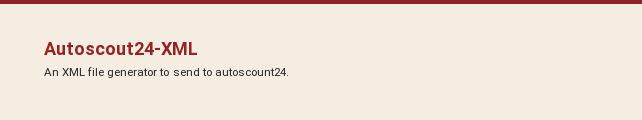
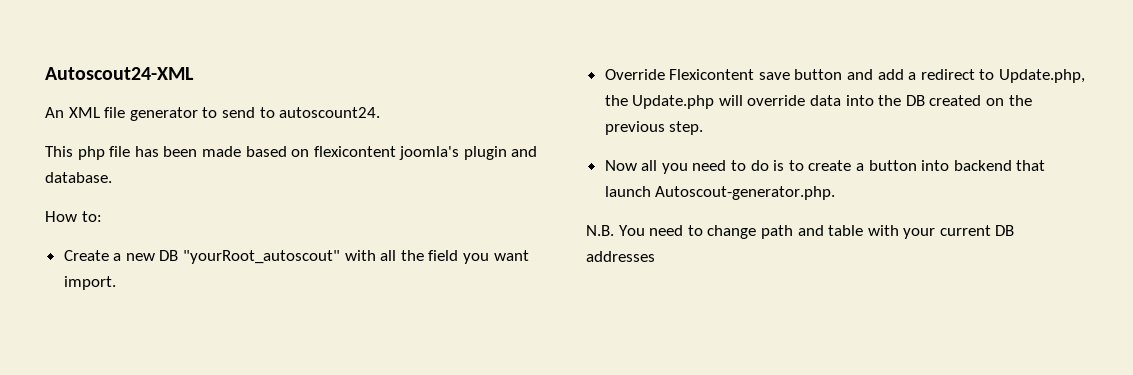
+ This php file has been made based on flexicontent joomla's plugin and database.
+ How to:
+ Create a new DB "yourRoot_autoscout" with all the field you want import.
+ Override Flexicontent save button and add a redirect to Update.php, the Update.php will override data into the DB created on the previous step.
+ Now all you need to do is to create a button into backend that launch Autoscout-generator.php.
+ N.B. You need to change path and table with your current DB addresses

